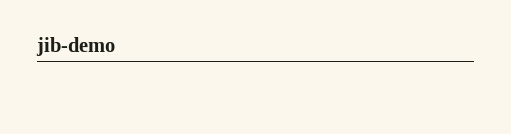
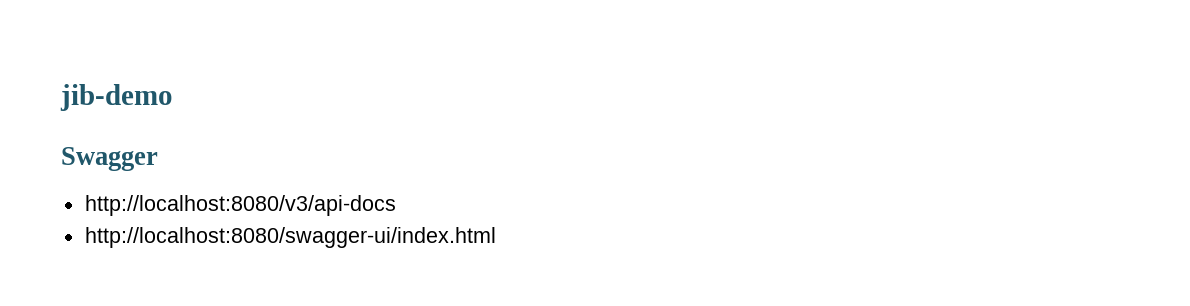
+ Swagger
+ http://localhost:8080/v3/api-docs
+ http://localhost:8080/swagger-ui/index.html

